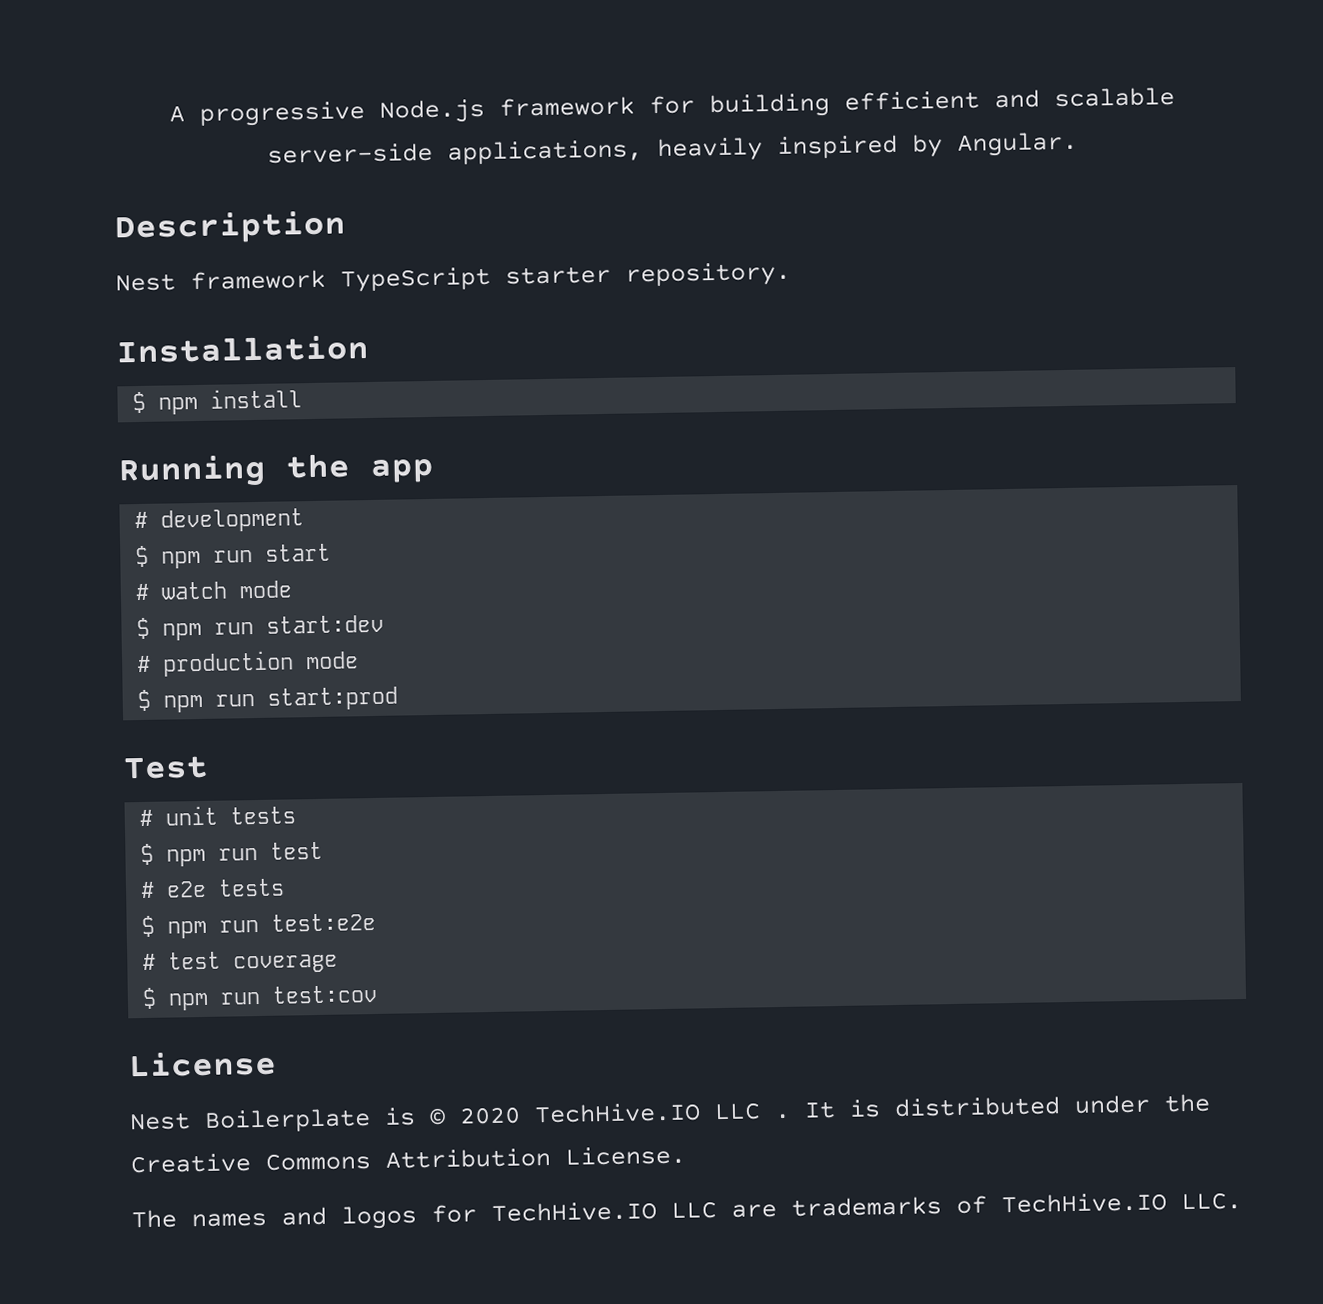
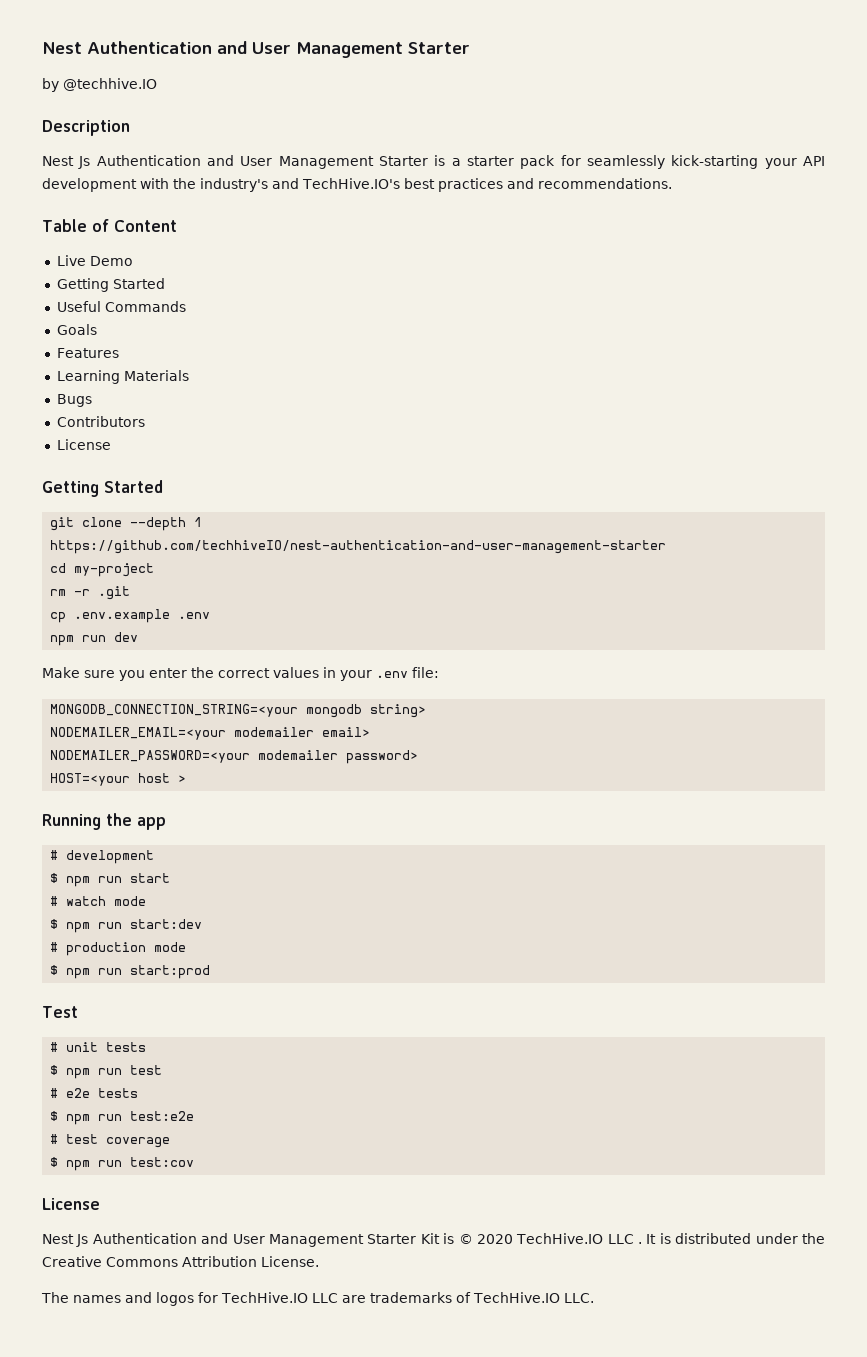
- A progressive Node.js framework for building efficient and scalable server-side applications, heavily inspired by Angular.
+ Nest Authentication and User Management Starter
+ by @techhive.IO
  Description
- Nest framework TypeScript starter repository.
- Installation
- $ npm install
+ Nest Js Authentication and User Management Starter is a starter pack for seamlessly kick-starting your API development with the industry's and TechHive.IO's best practices and recommendations.
+ Table of Content
+ Live Demo
+ Getting Started
+ Useful Commands
+ Goals
+ Features
+ Learning Materials
+ Bugs
+ Contributors
+ License
+ Getting Started
+ git clone --depth 1 https://github.com/techhiveIO/nest-authentication-and-user-management-starter
+ cd my-project
+ rm -r .git
+ cp .env.example .env
+ npm run dev
+ Make sure you enter the correct values in your .env file:
+ MONGODB_CONNECTION_STRING=<your mongodb string>
+ NODEMAILER_EMAIL=<your modemailer email>
+ NODEMAILER_PASSWORD=<your modemailer password>
+ HOST=<your host >
- Nest Boilerplate is © 2020 TechHive.IO LLC .
+ Nest Js Authentication and User Management Starter Kit is © 2020 TechHive.IO LLC .

